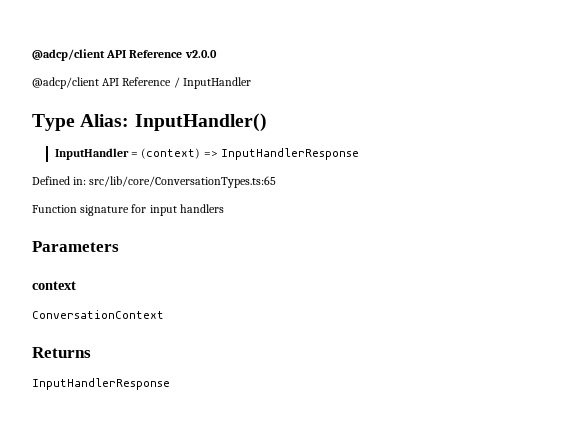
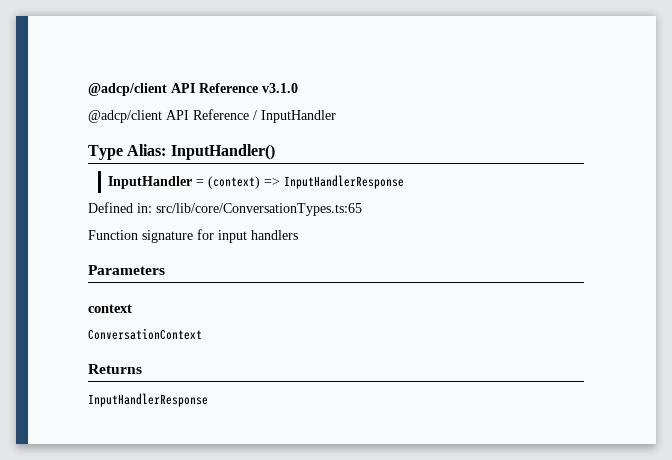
- @adcp/client API Reference v2.0.0
+ @adcp/client API Reference v3.1.0

